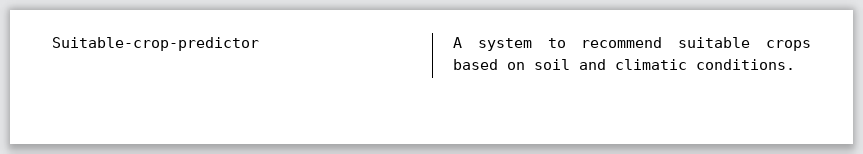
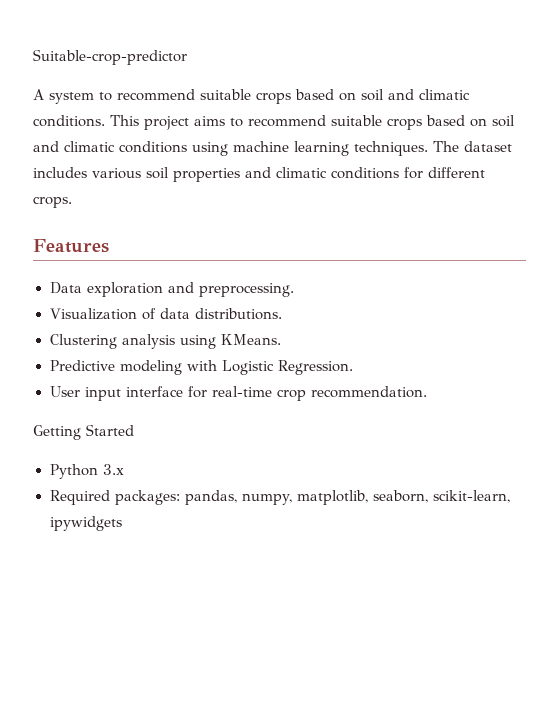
+ This project aims to recommend suitable crops based on soil and climatic conditions using machine learning techniques. The dataset includes various soil properties and climatic conditions for different crops.
+ Features
+ Data exploration and preprocessing.
+ Visualization of data distributions.
+ Clustering analysis using KMeans.
+ Predictive modeling with Logistic Regression.
+ User input interface for real-time crop recommendation.
+ Getting Started
+ Python 3.x
+ Required packages: pandas, numpy, matplotlib, seaborn, scikit-learn, ipywidgets

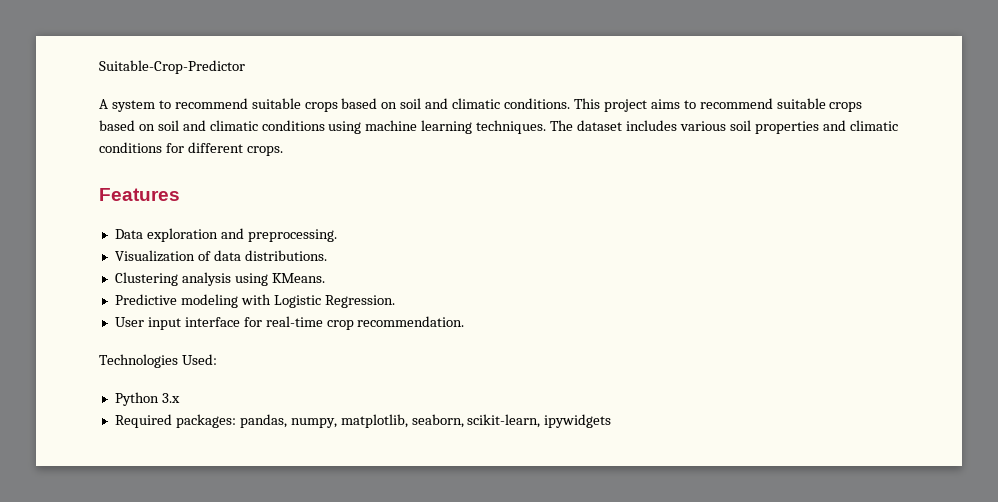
- Suitable-crop-predictor
+ Suitable-Crop-Predictor
- Getting Started
+ Technologies Used:

